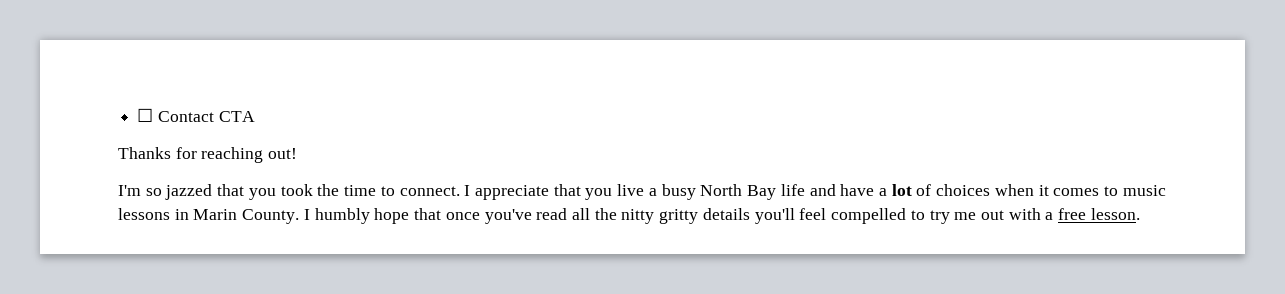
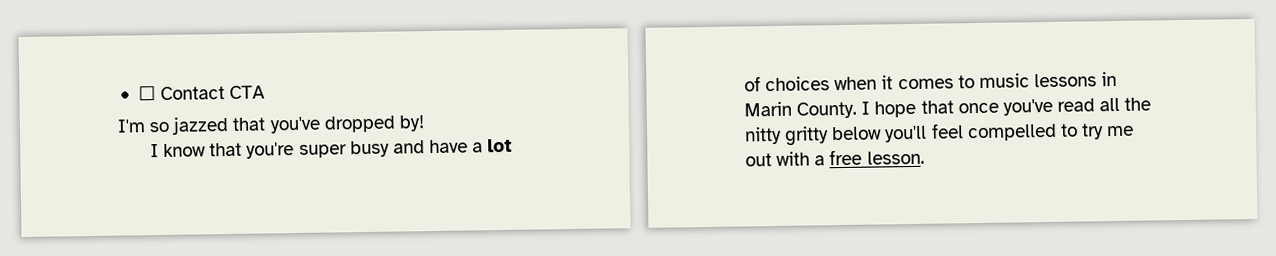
- Thanks for reaching out!
- I'm so jazzed that you took the time to connect. I appreciate that you live a busy North Bay life and have a lot of choices when it comes to music lessons in Marin County.
+ I'm so jazzed that you've dropped by!
+ I know that you're super busy and have a lot of choices when it comes to music lessons in Marin County.
- I humbly hope that once you've read all the nitty gritty details you'll feel compelled to try me out with a free lesson.
+ I hope that once you've read all the nitty gritty below you'll feel compelled to try me out with a free lesson.

